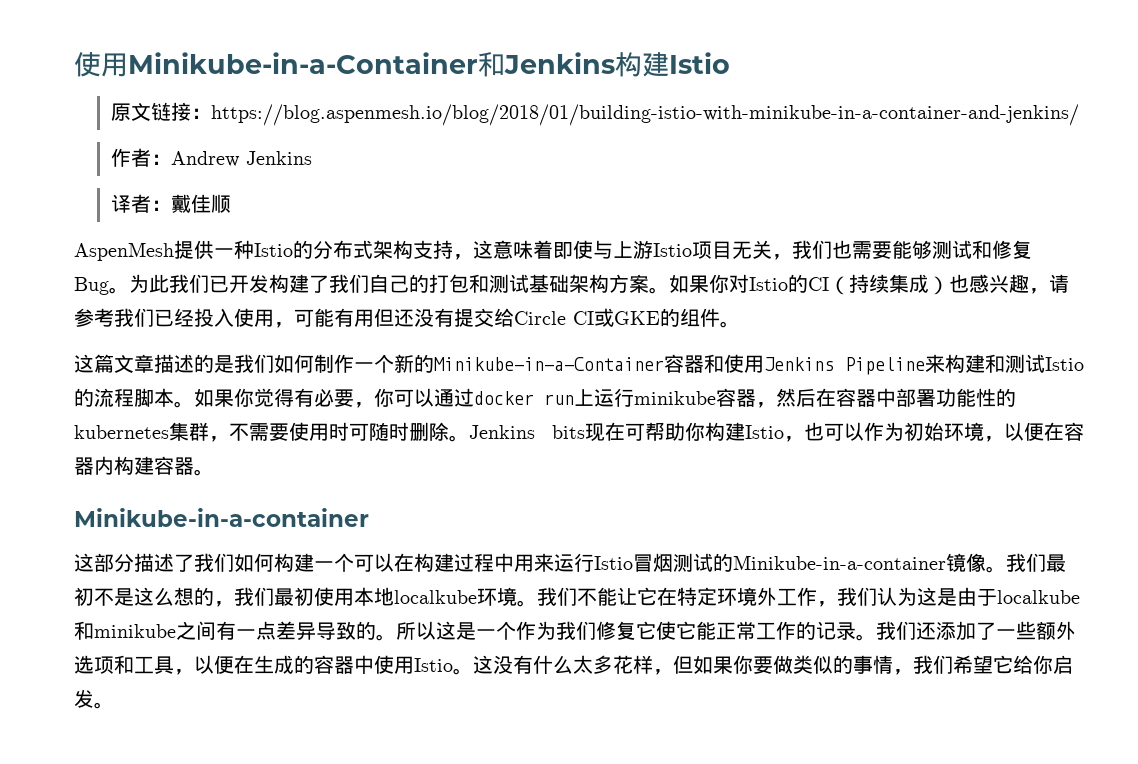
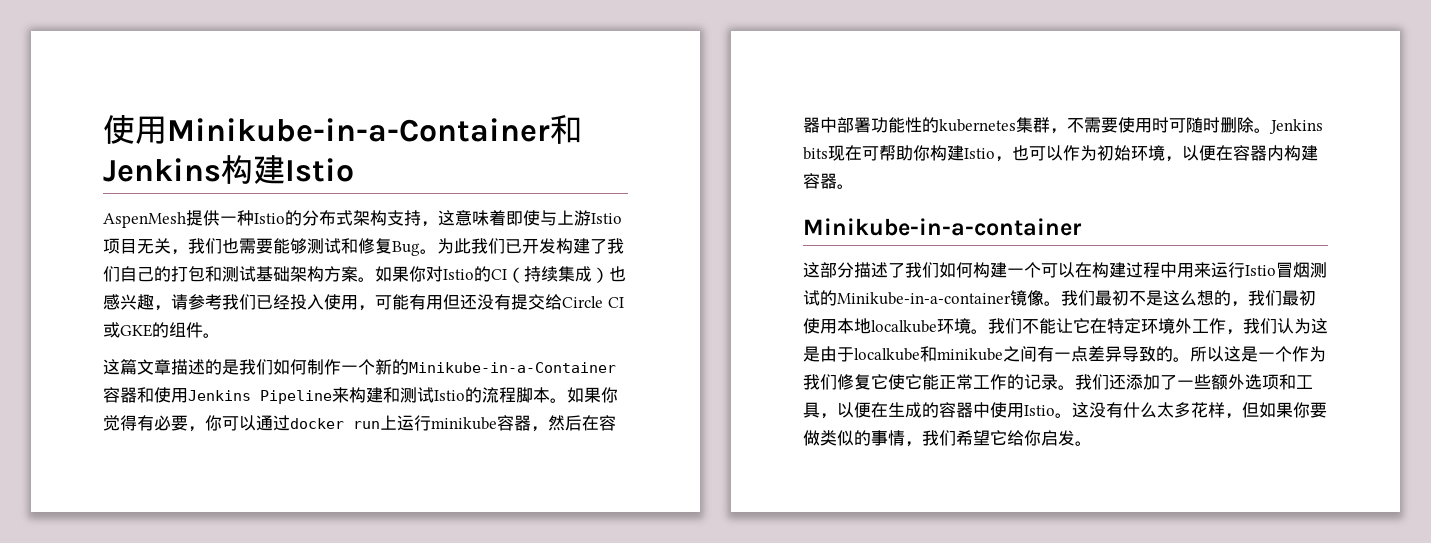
- 原文链接：https://blog.aspenmesh.io/blog/2018/01/building-istio-with-minikube-in-a-container-and-jenkins/
- 作者：Andrew Jenkins
- 译者：戴佳顺

